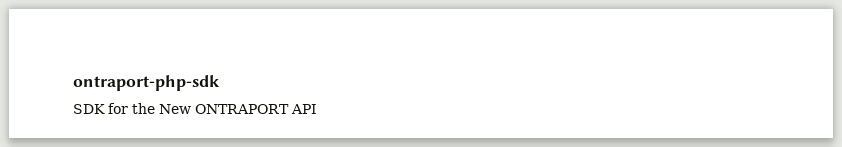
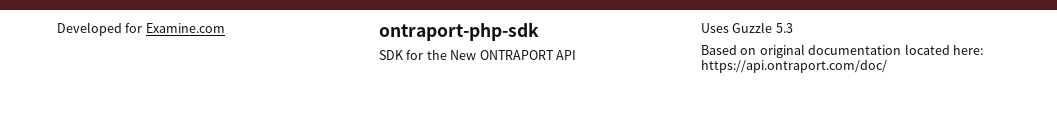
+ Developed for Examine.com
+ Uses Guzzle 5.3
+ Based on original documentation located here: https://api.ontraport.com/doc/

